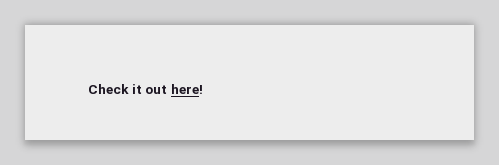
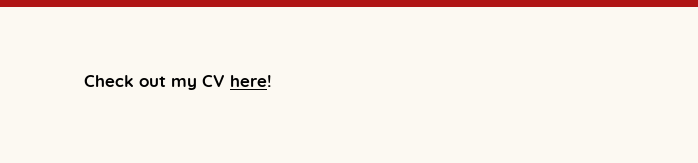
- Check it out here!
+ Check out my CV here!

